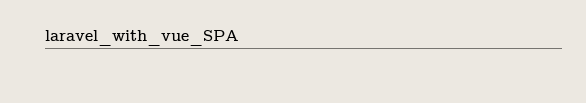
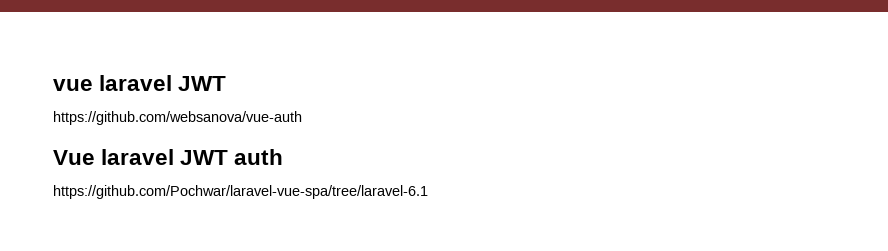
- laravel_with_vue_SPA
+ vue laravel JWT
+ https://github.com/websanova/vue-auth
+ Vue laravel JWT auth
+ https://github.com/Pochwar/laravel-vue-spa/tree/laravel-6.1

